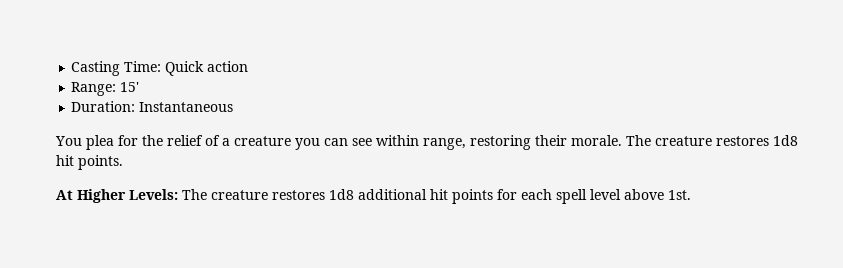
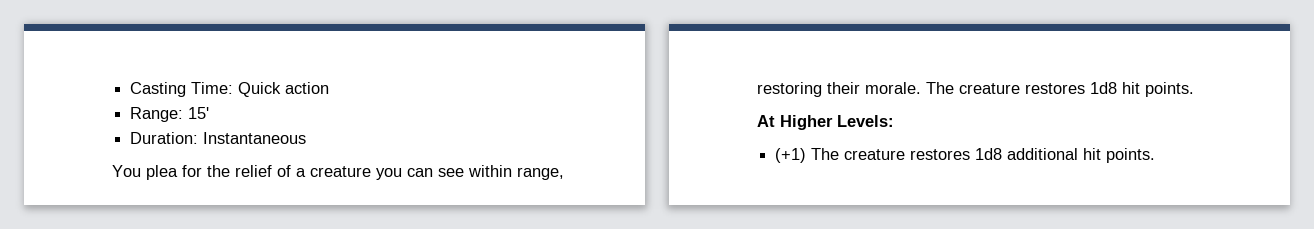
- At Higher Levels: The creature restores 1d8 additional hit points for each spell level above 1st.
+ At Higher Levels:
+ (+1) The creature restores 1d8 additional hit points.

